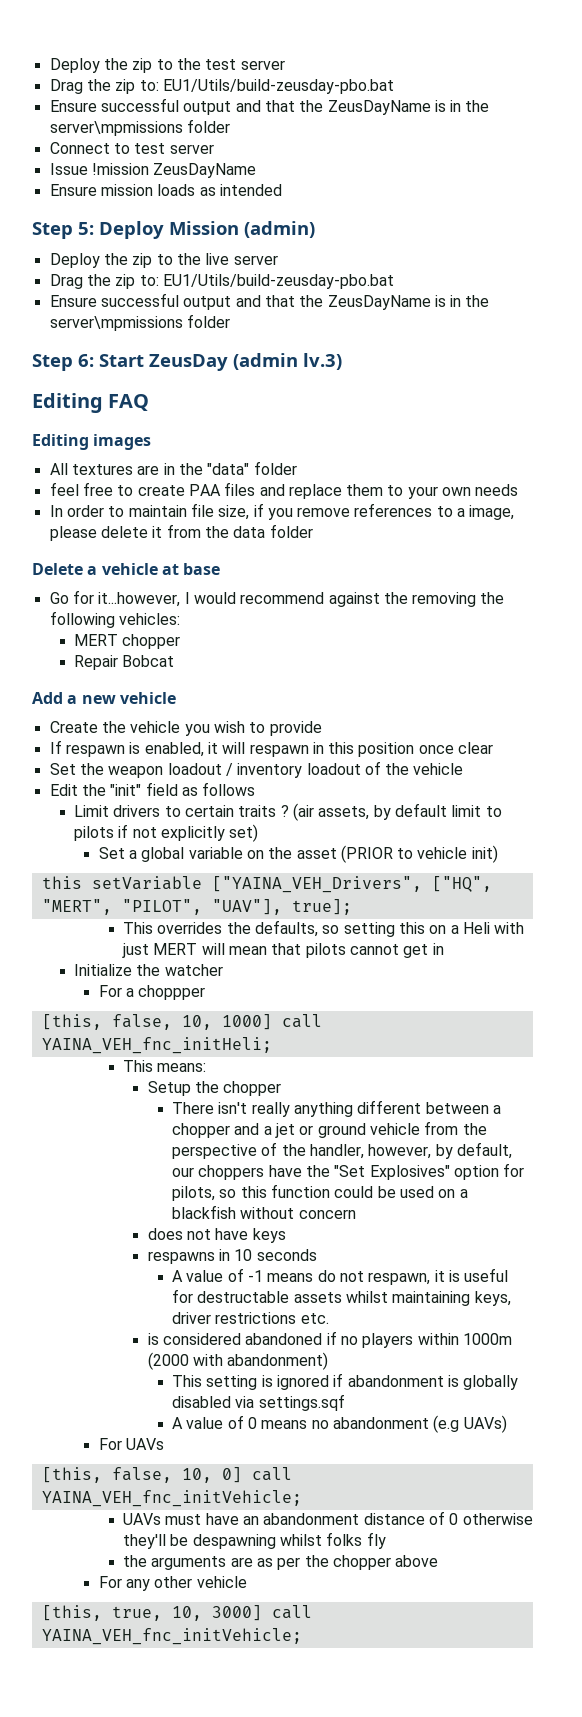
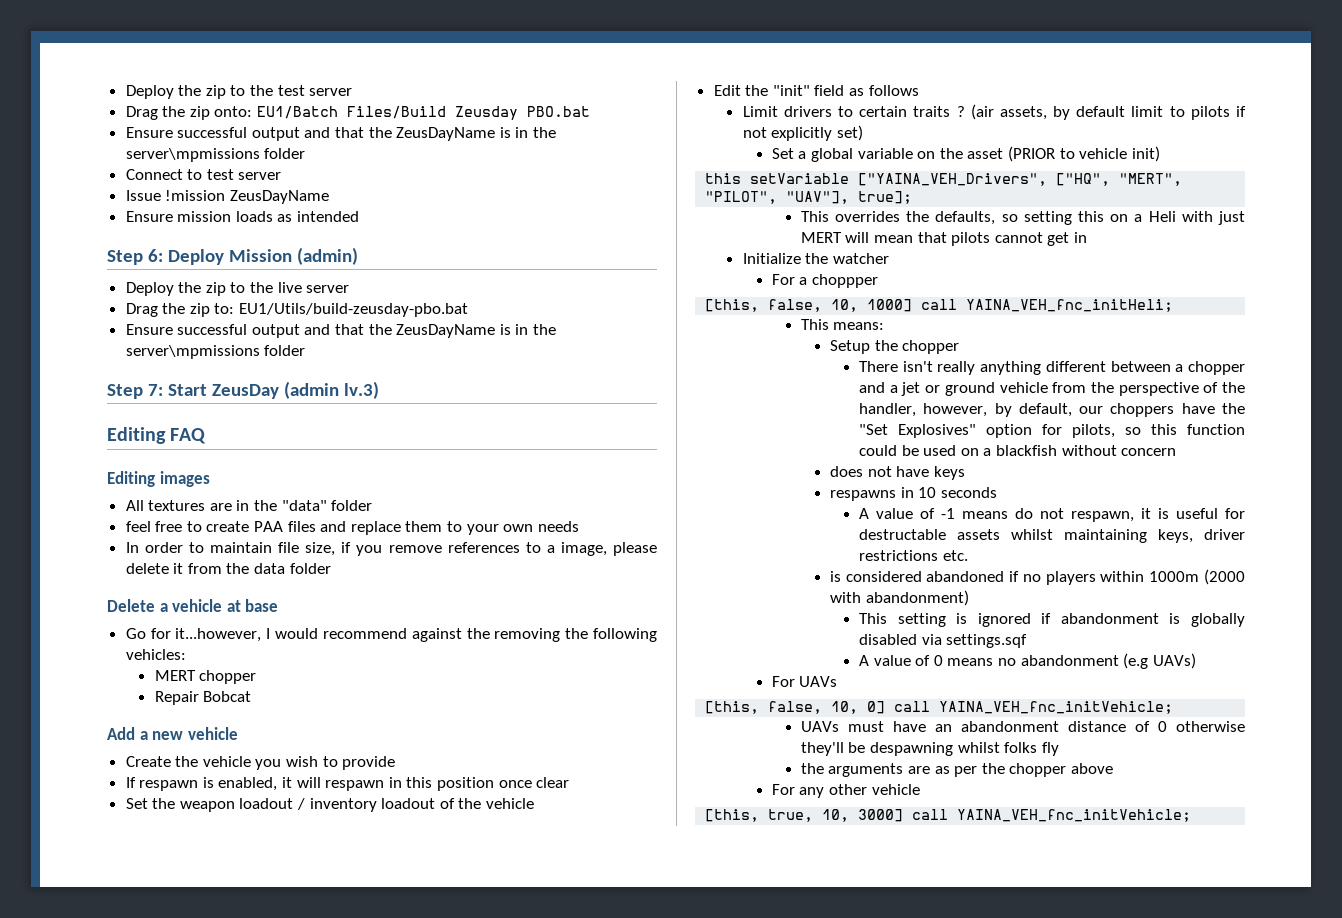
  Deploy the zip to the test server
- Drag the zip to: EU1/Utils/build-zeusday-pbo.bat
+ Drag the zip onto: EU1/Batch Files/Build Zeusday PBO.bat
- Step 5: Deploy Mission (admin)
+ Step 6: Deploy Mission (admin)
- Step 6: Start ZeusDay (admin lv.3)
+ Step 7: Start ZeusDay (admin lv.3)

